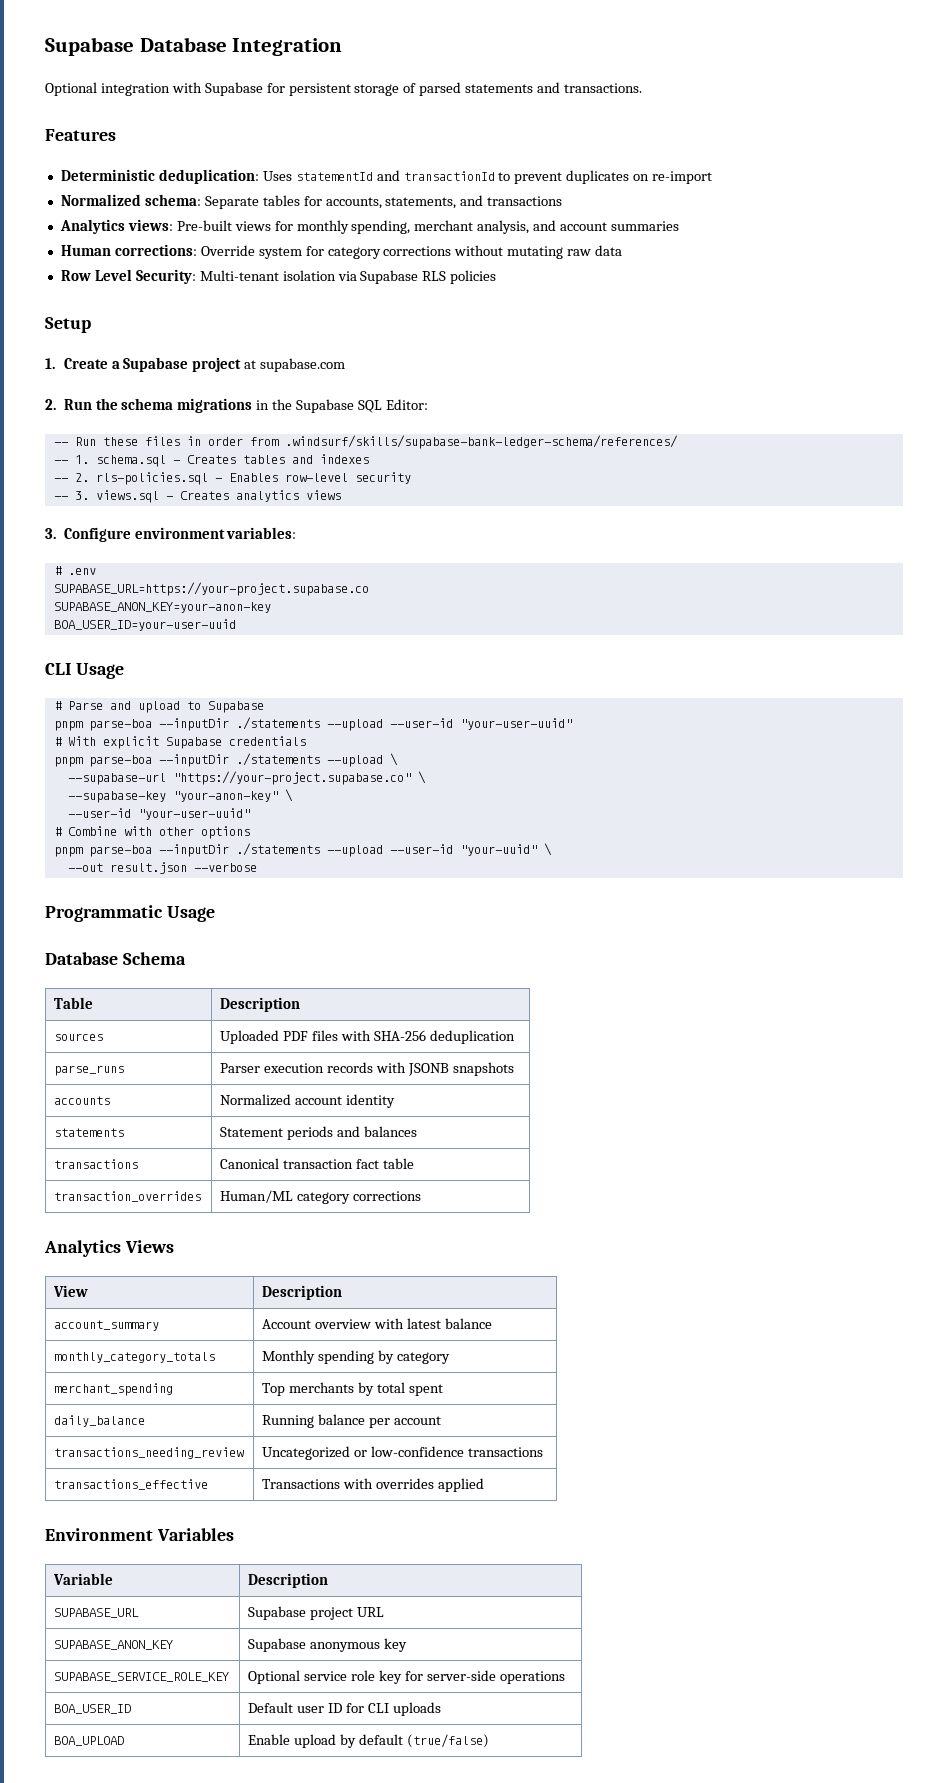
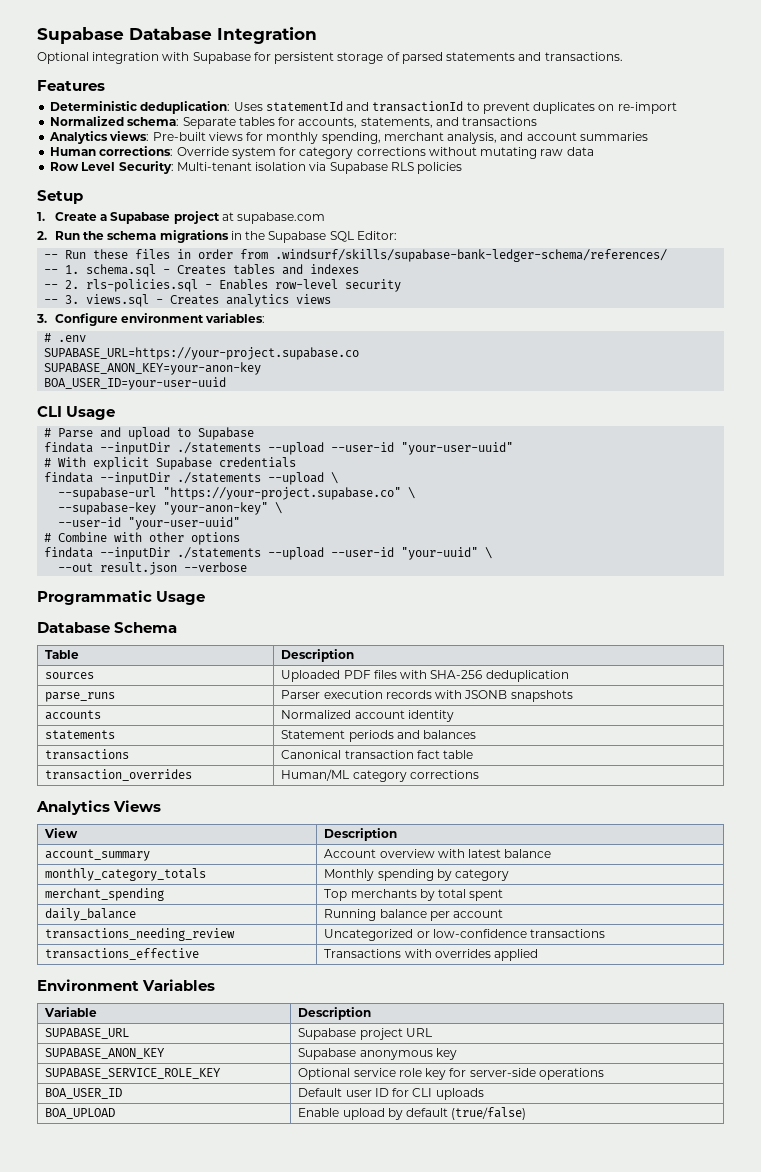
- pnpm parse-boa --inputDir ./statements --upload --user-id "your-user-uuid"
+ findata --inputDir ./statements --upload --user-id "your-user-uuid"
- pnpm parse-boa --inputDir ./statements --upload \
+ findata --inputDir ./statements --upload \
- pnpm parse-boa --inputDir ./statements --upload --user-id "your-uuid" \
+ findata --inputDir ./statements --upload --user-id "your-uuid" \

